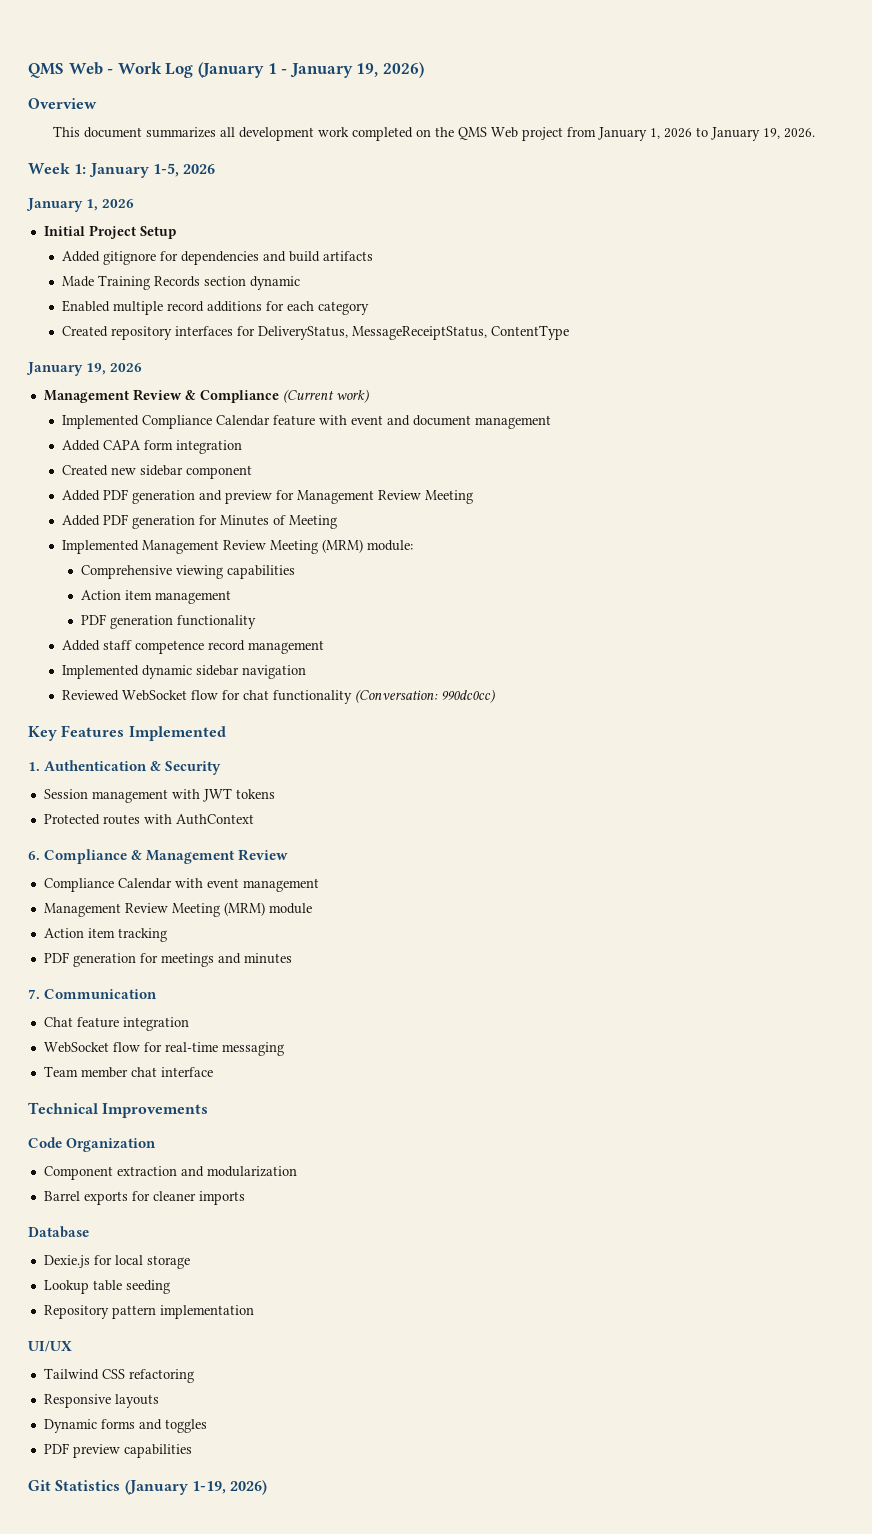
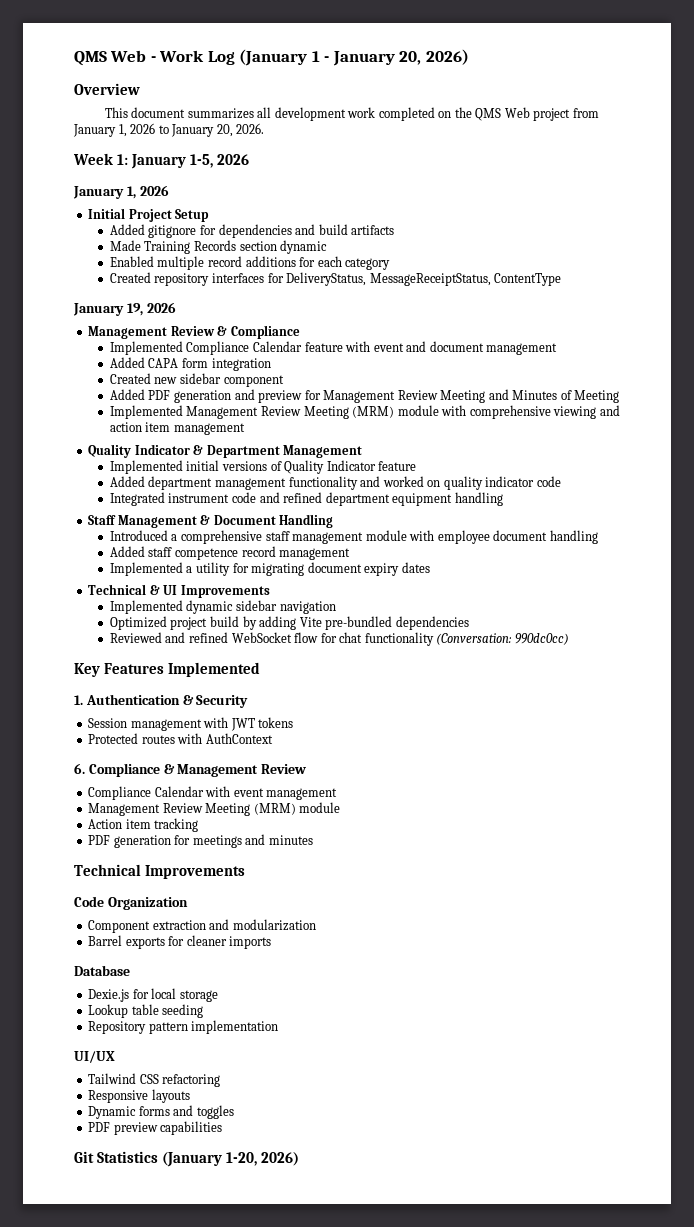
- QMS Web - Work Log (January 1 - January 19, 2026)
+ QMS Web - Work Log (January 1 - January 20, 2026)
- This document summarizes all development work completed on the QMS Web project from January 1, 2026 to January 19, 2026.
+ This document summarizes all development work completed on the QMS Web project from January 1, 2026 to January 20, 2026.
- Management Review & Compliance (Current work)
+ Management Review & Compliance
- Added PDF generation and preview for Management Review Meeting
- Added PDF generation for Minutes of Meeting
+ Added PDF generation and preview for Management Review Meeting and Minutes of Meeting
- Implemented Management Review Meeting (MRM) module:
- Comprehensive viewing capabilities
- Action item management
- PDF generation functionality
+ Implemented Management Review Meeting (MRM) module with comprehensive viewing and action item management
+ Quality Indicator & Department Management
+ Implemented initial versions of Quality Indicator feature
+ Added department management functionality and worked on quality indicator code
+ Integrated instrument code and refined department equipment handling
+ Staff Management & Document Handling
+ Introduced a comprehensive staff management module with employee document handling
+ Implemented a utility for migrating document expiry dates
+ Technical & UI Improvements
  Implemented dynamic sidebar navigation
+ Optimized project build by adding Vite pre-bundled dependencies
- Reviewed WebSocket flow for chat functionality (Conversation: 990dc0cc)
+ Reviewed and refined WebSocket flow for chat functionality (Conversation: 990dc0cc)
- 7. Communication
- Chat feature integration
- WebSocket flow for real-time messaging
- Team member chat interface
- Git Statistics (January 1-19, 2026)
+ Git Statistics (January 1-20, 2026)

